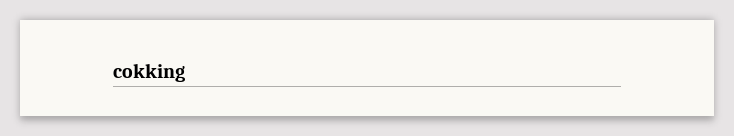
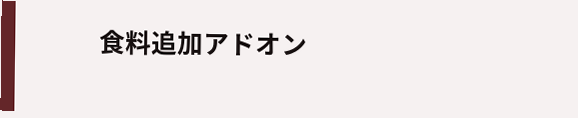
- cokking
+ 食料追加アドオン

